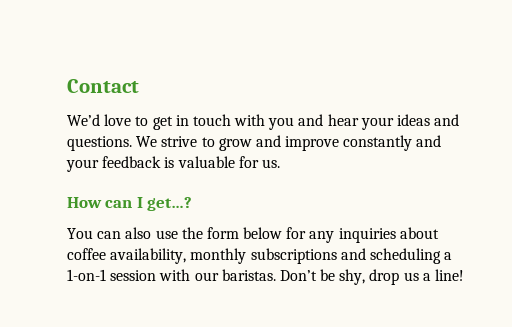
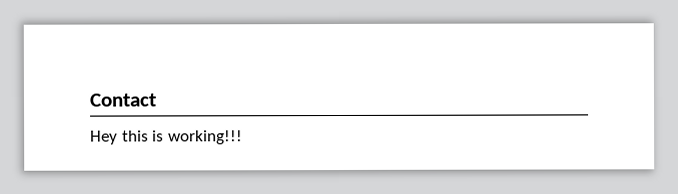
- We’d love to get in touch with you and hear your ideas and questions. We strive to grow and improve constantly and your feedback is valuable for us.
- How can I get…?
- You can also use the form below for any inquiries about coffee availability, monthly subscriptions and scheduling a 1-on-1 session with our baristas. Don’t be shy, drop us a line!
+ Hey this is working!!!

